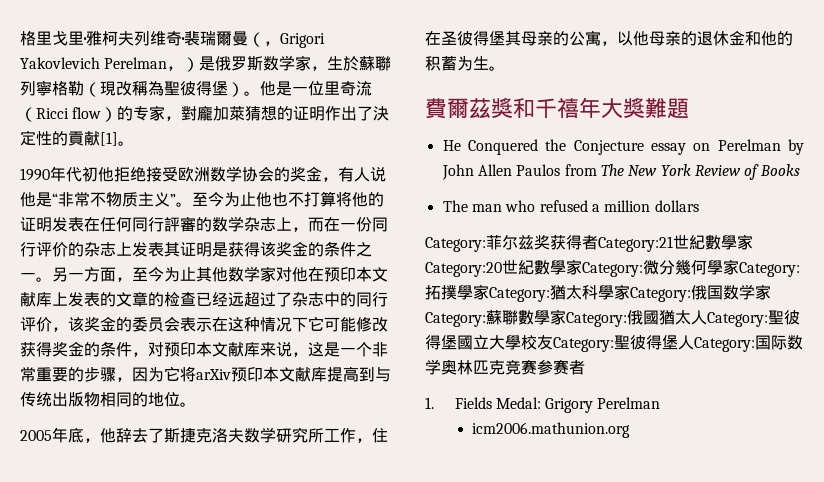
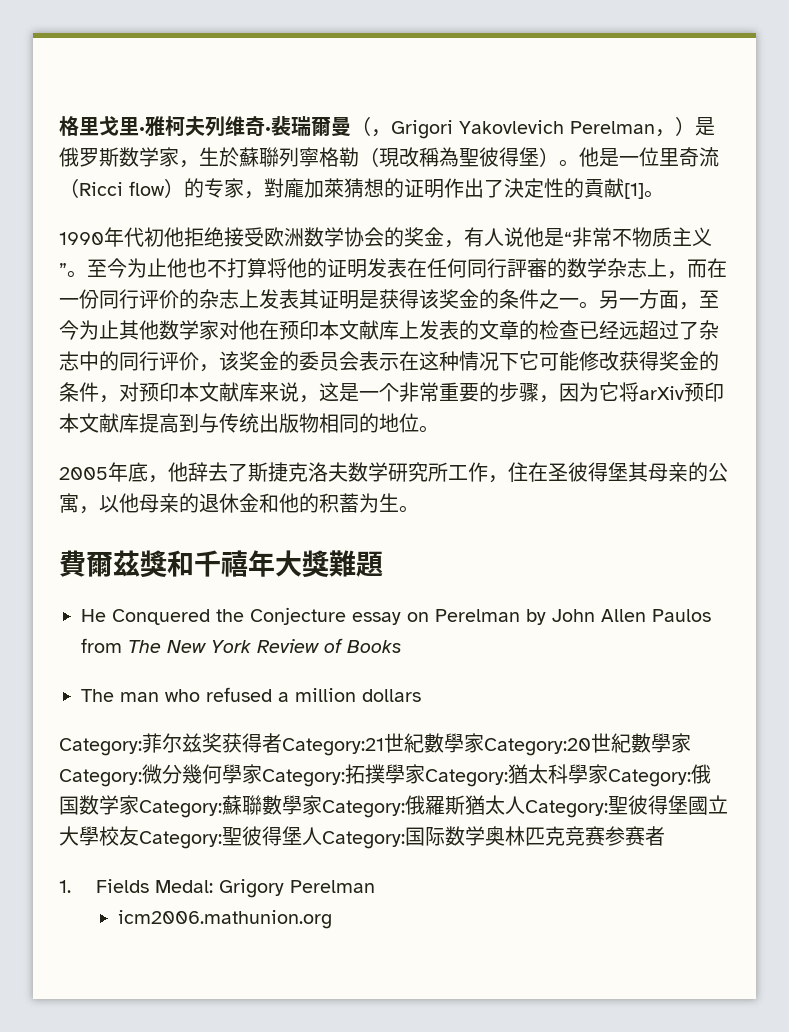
- Category:菲尔兹奖获得者Category:21世紀數學家Category:20世紀數學家Category:微分幾何學家Category:拓撲學家Category:猶太科學家Category:俄国数学家Category:蘇聯數學家Category:俄國猶太人Category:聖彼得堡國立大學校友Category:聖彼得堡人Category:国际数学奥林匹克竞赛参赛者
+ Category:菲尔兹奖获得者Category:21世紀數學家Category:20世紀數學家Category:微分幾何學家Category:拓撲學家Category:猶太科學家Category:俄国数学家Category:蘇聯數學家Category:俄羅斯猶太人Category:聖彼得堡國立大學校友Category:聖彼得堡人Category:国际数学奥林匹克竞赛参赛者

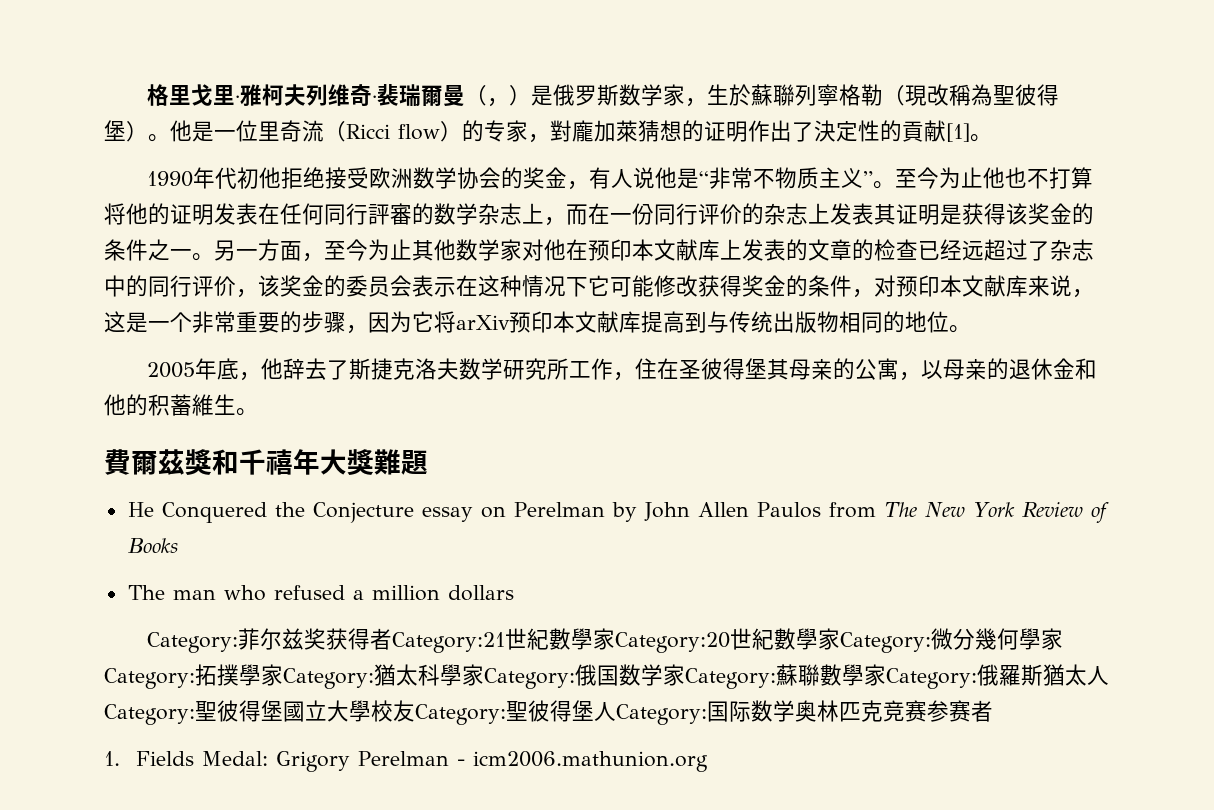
- 格里戈里·雅柯夫列维奇·裴瑞爾曼（，Grigori Yakovlevich Perelman，）是俄罗斯数学家，生於蘇聯列寧格勒（現改稱為聖彼得堡）。
+ 格里戈里·雅柯夫列维奇·裴瑞爾曼（，）是俄罗斯数学家，生於蘇聯列寧格勒（現改稱為聖彼得堡）。
- 2005年底，他辞去了斯捷克洛夫数学研究所工作，住在圣彼得堡其母亲的公寓，以他母亲的退休金和他的积蓄为生。
+ 2005年底，他辞去了斯捷克洛夫数学研究所工作，住在圣彼得堡其母亲的公寓，以母亲的退休金和他的积蓄維生。
- 1. Fields Medal: Grigory Perelman
- icm2006.mathunion.org
+ 1. Fields Medal: Grigory Perelman - icm2006.mathunion.org

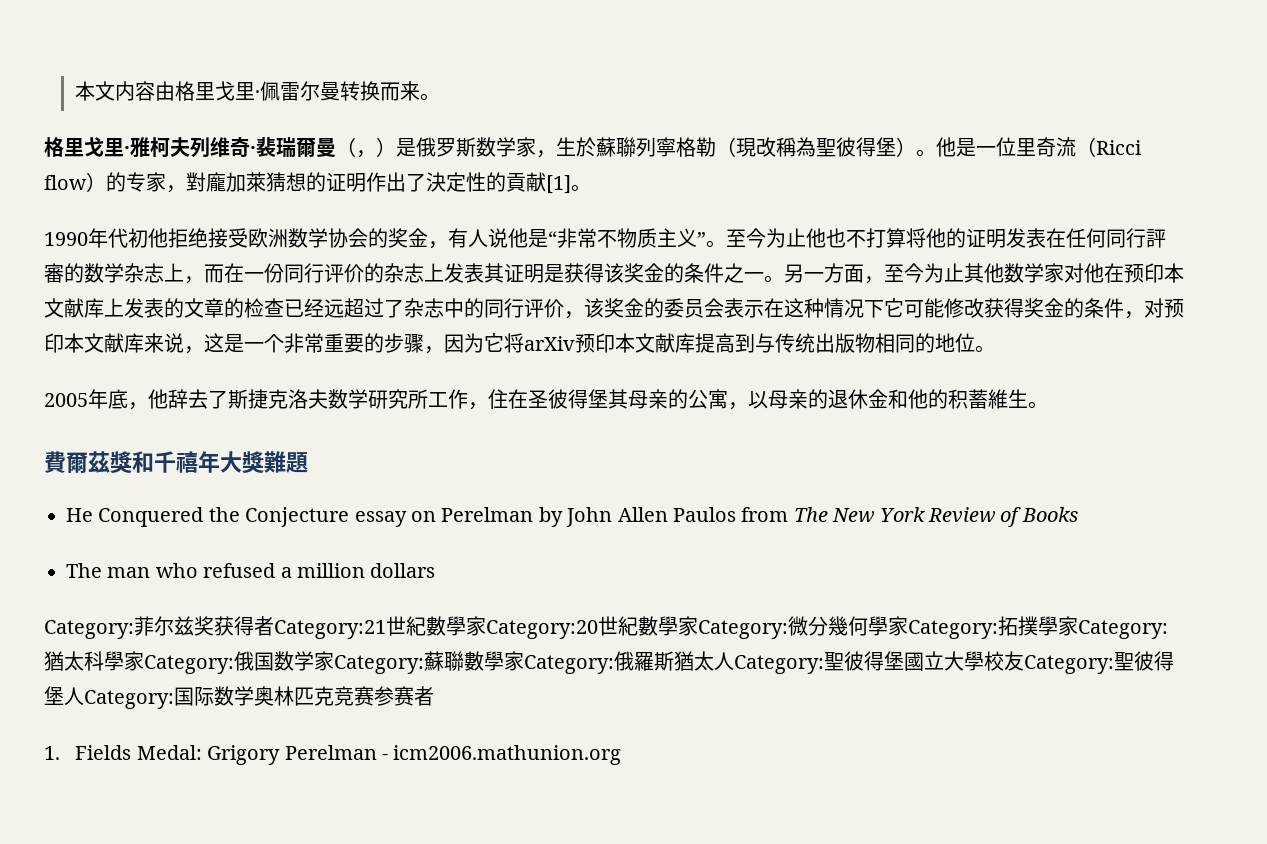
+ 本文内容由格里戈里·佩雷尔曼转换而来。

